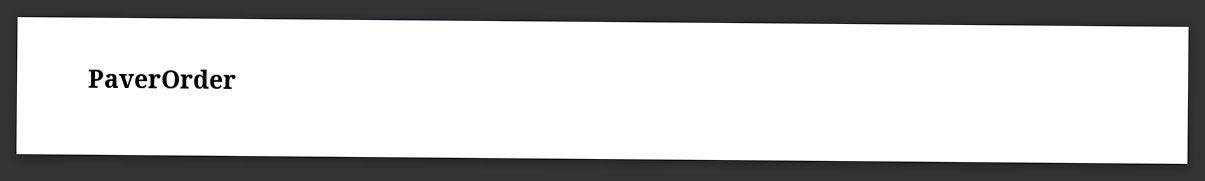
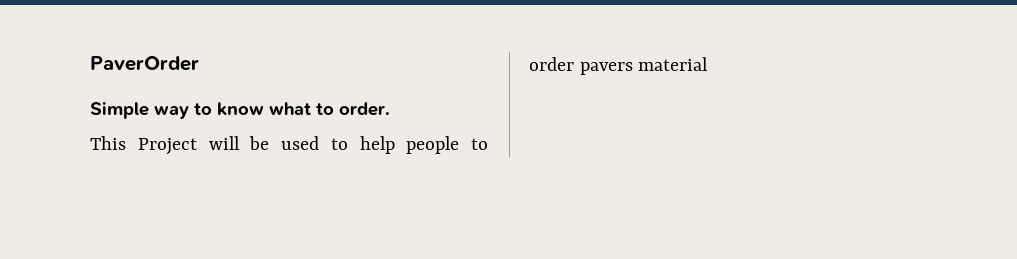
+ Simple way to know what to order.
+ This Project will be used to help people to order pavers material

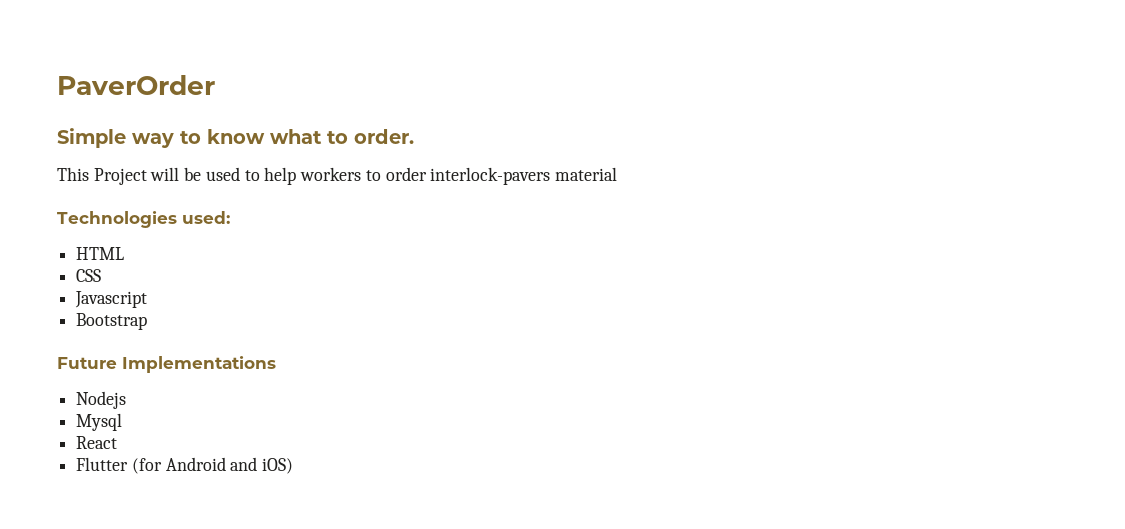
- This Project will be used to help people to order pavers material
+ This Project will be used to help workers to order interlock-pavers material
+ Technologies used:
+ HTML
+ CSS
+ Javascript
+ Bootstrap
+ Future Implementations
+ Nodejs
+ Mysql
+ React
+ Flutter (for Android and iOS)

